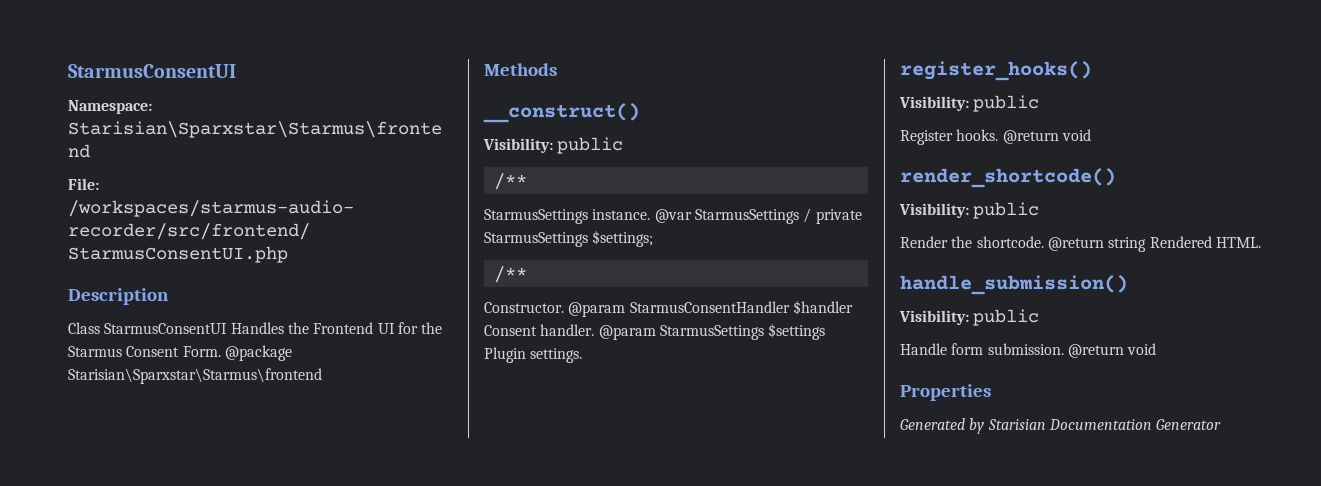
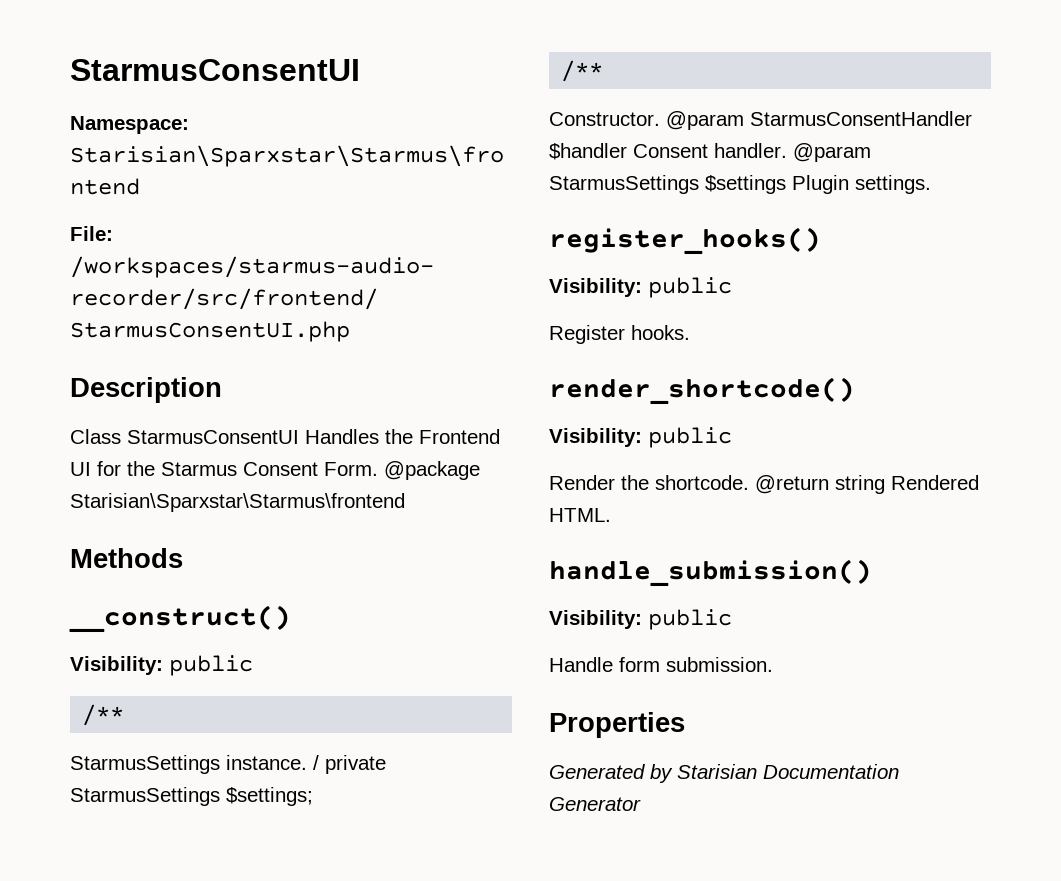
- @var StarmusSettings / private StarmusSettings $settings;
+ / private StarmusSettings $settings;
- Register hooks. @return void
+ Register hooks.
- Handle form submission. @return void
+ Handle form submission.

